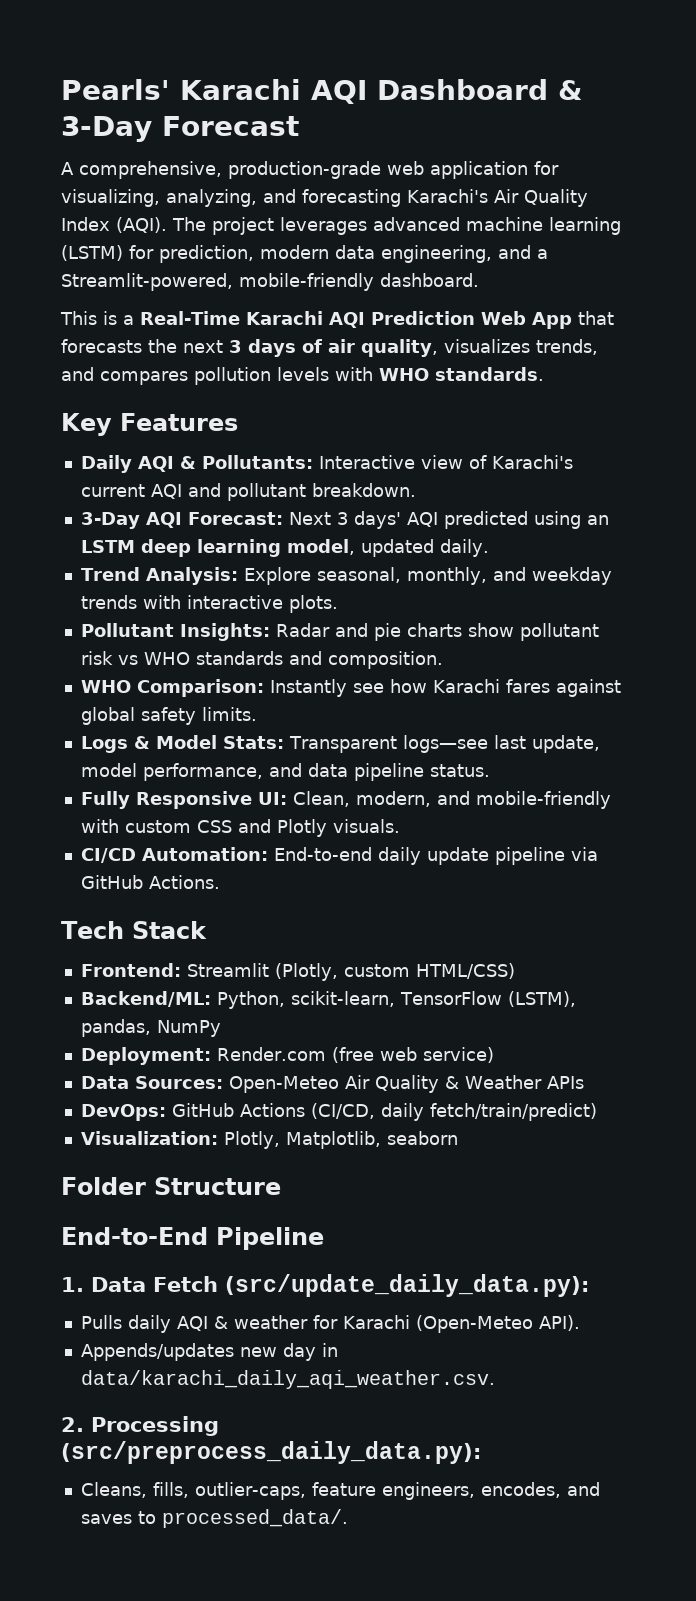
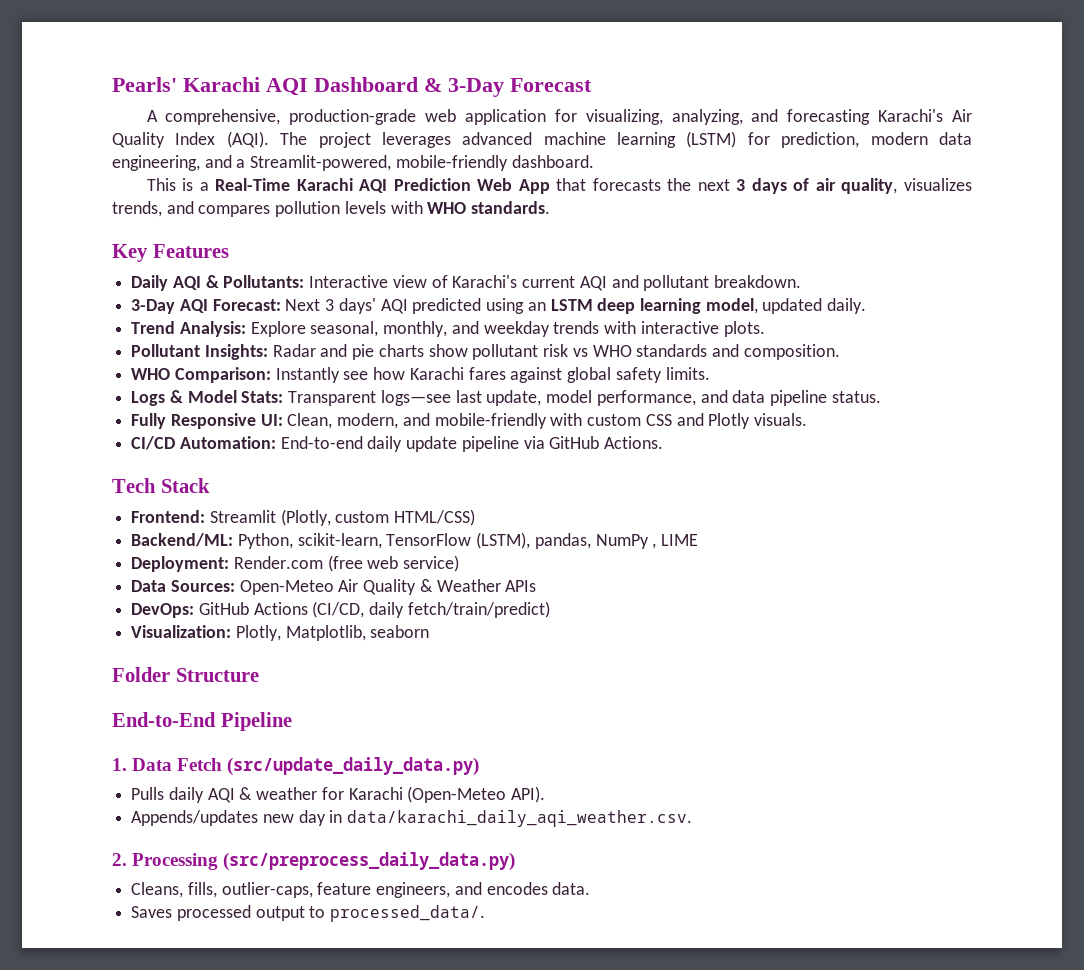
- Backend/ML: Python, scikit-learn, TensorFlow (LSTM), pandas, NumPy
+ Backend/ML: Python, scikit-learn, TensorFlow (LSTM), pandas, NumPy , LIME
- 1. Data Fetch (src/update_daily_data.py):
+ 1. Data Fetch (src/update_daily_data.py)
- 2. Processing (src/preprocess_daily_data.py):
+ 2. Processing (src/preprocess_daily_data.py)
- Cleans, fills, outlier-caps, feature engineers, encodes, and saves to processed_data/.
+ Cleans, fills, outlier-caps, feature engineers, and encodes data.
+ Saves processed output to processed_data/.

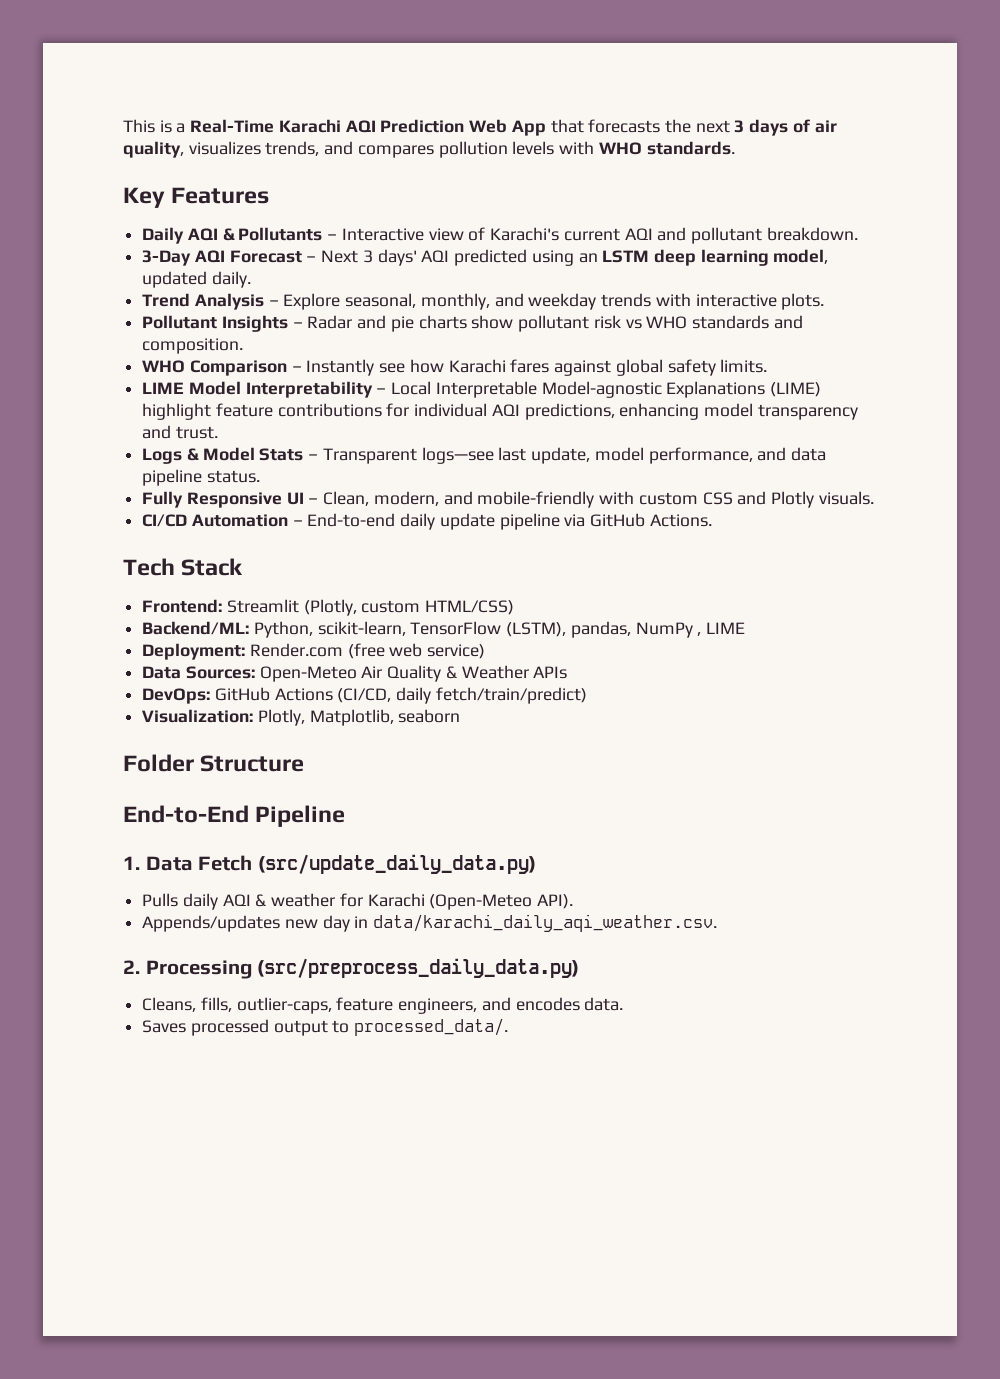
- Pearls' Karachi AQI Dashboard & 3-Day Forecast
- A comprehensive, production-grade web application for visualizing, analyzing, and forecasting Karachi's Air Quality Index (AQI). The project leverages advanced machine learning (LSTM) for prediction, modern data engineering, and a Streamlit-powered, mobile-friendly dashboard.
- Daily AQI & Pollutants: Interactive view of Karachi's current AQI and pollutant breakdown.
+ Daily AQI & Pollutants – Interactive view of Karachi's current AQI and pollutant breakdown.
- 3-Day AQI Forecast: Next 3 days' AQI predicted using an LSTM deep learning model, updated daily.
+ 3-Day AQI Forecast – Next 3 days' AQI predicted using an LSTM deep learning model, updated daily.
- Trend Analysis: Explore seasonal, monthly, and weekday trends with interactive plots.
+ Trend Analysis – Explore seasonal, monthly, and weekday trends with interactive plots.
- Pollutant Insights: Radar and pie charts show pollutant risk vs WHO standards and composition.
+ Pollutant Insights – Radar and pie charts show pollutant risk vs WHO standards and composition.
- WHO Comparison: Instantly see how Karachi fares against global safety limits.
+ WHO Comparison – Instantly see how Karachi fares against global safety limits.
+ LIME Model Interpretability – Local Interpretable Model-agnostic Explanations (LIME) highlight feature contributions for individual AQI predictions, enhancing model transparency and trust.
- Logs & Model Stats: Transparent logs—see last update, model performance, and data pipeline status.
+ Logs & Model Stats – Transparent logs—see last update, model performance, and data pipeline status.
- Fully Responsive UI: Clean, modern, and mobile-friendly with custom CSS and Plotly visuals.
+ Fully Responsive UI – Clean, modern, and mobile-friendly with custom CSS and Plotly visuals.
- CI/CD Automation: End-to-end daily update pipeline via GitHub Actions.
+ CI/CD Automation – End-to-end daily update pipeline via GitHub Actions.

